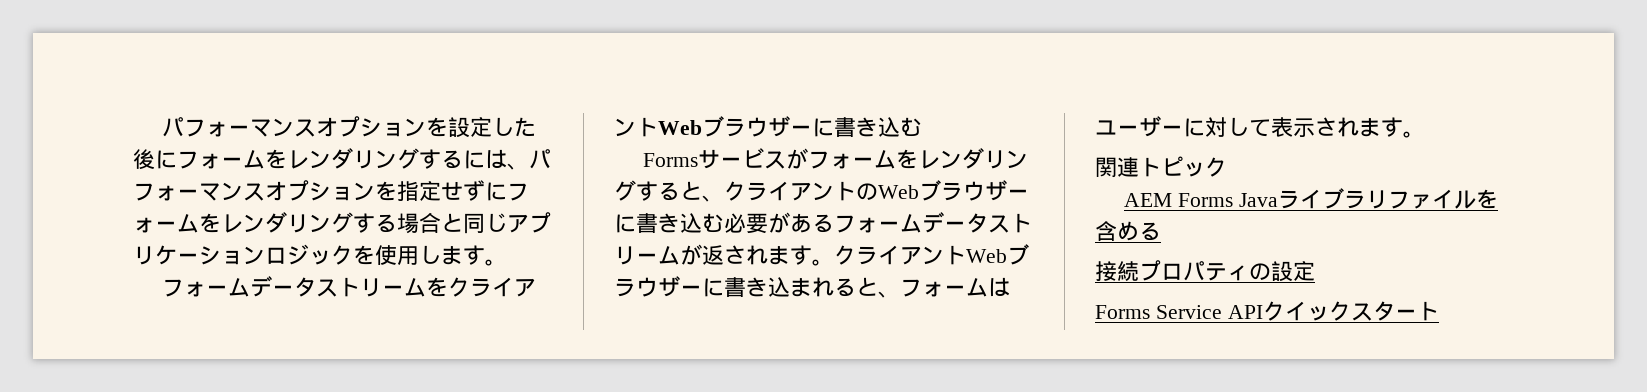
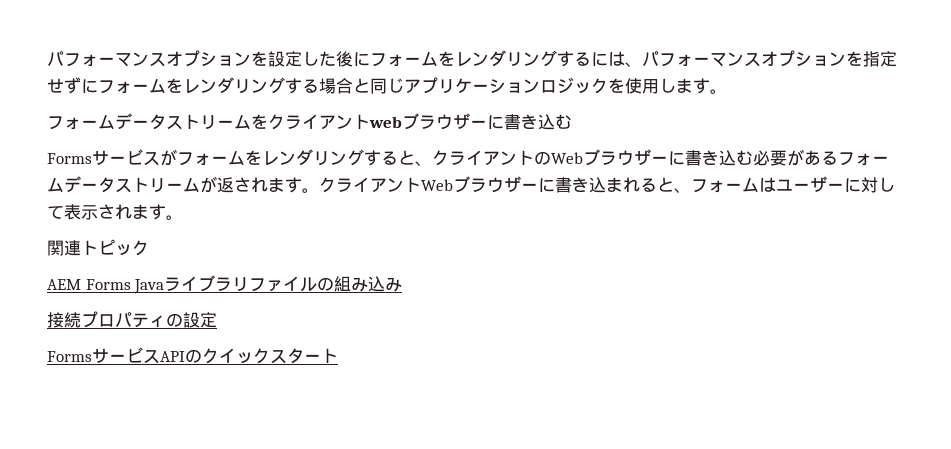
- フォームデータストリームをクライアントWebブラウザーに書き込む
+ フォームデータストリームをクライアントwebブラウザーに書き込む
- AEM Forms Javaライブラリファイルを含める
+ AEM Forms Javaライブラリファイルの組み込み
- Forms Service APIクイックスタート
+ FormsサービスAPIのクイックスタート

